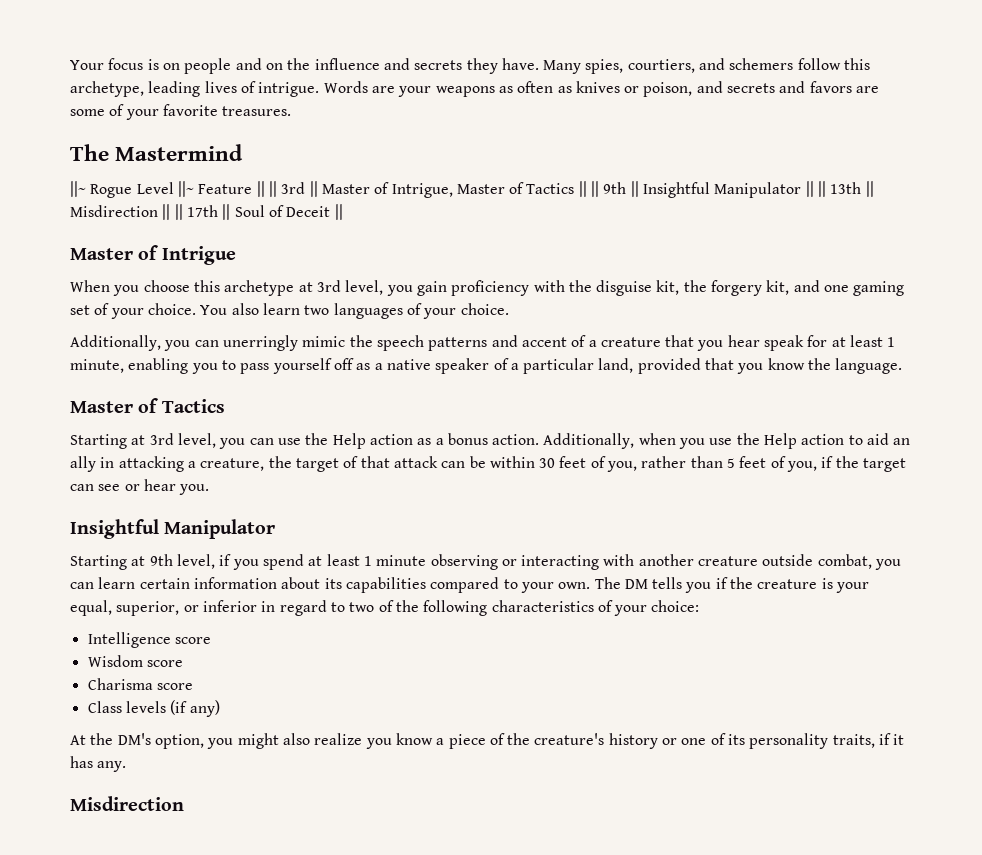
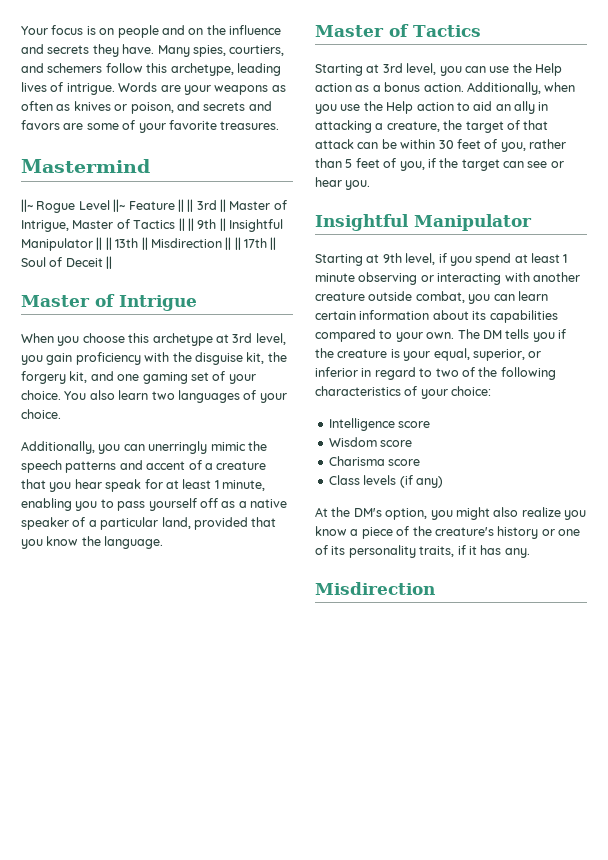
- The Mastermind
+ Mastermind

